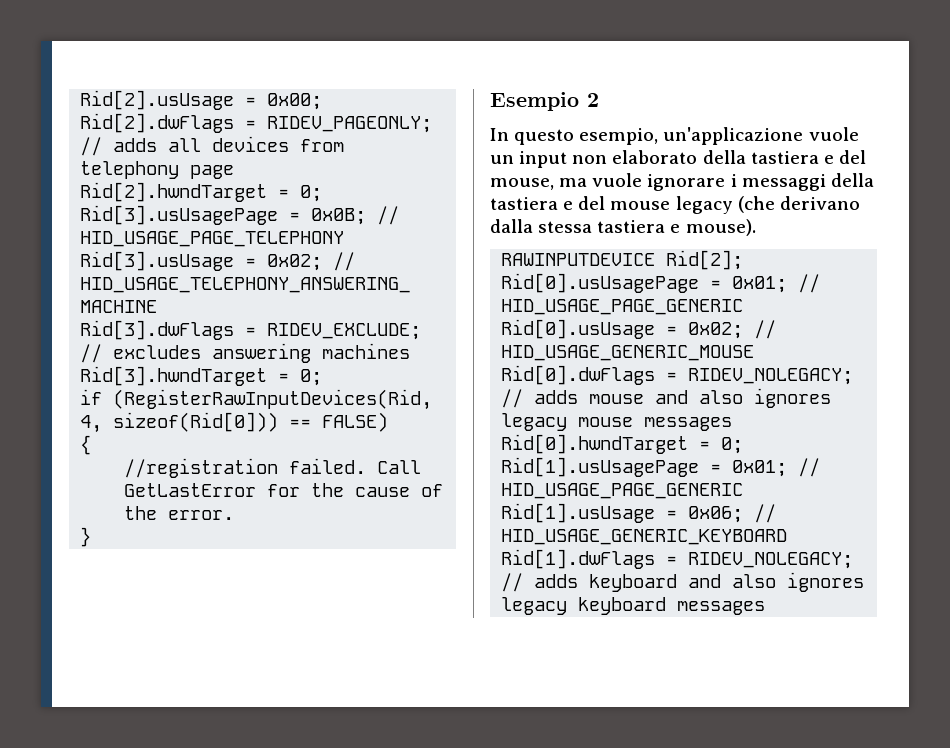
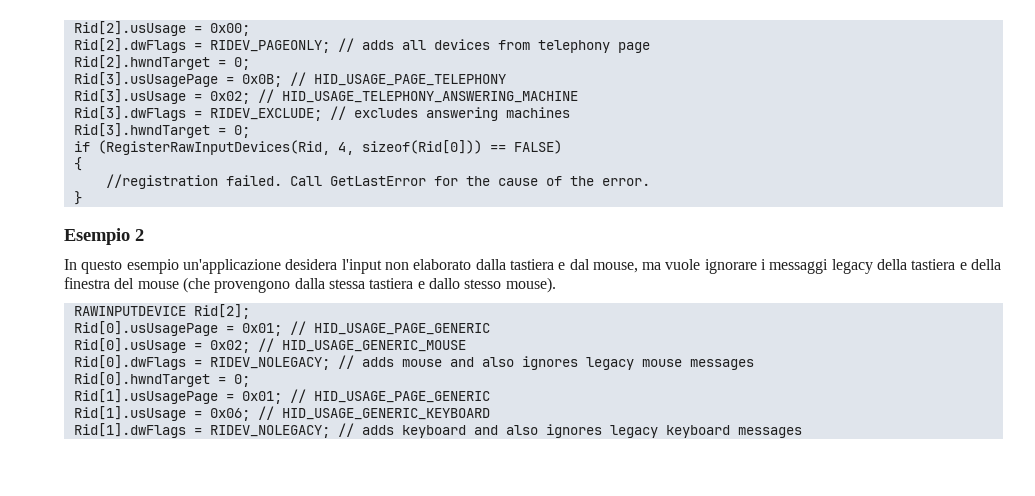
- In questo esempio, un'applicazione vuole un input non elaborato della tastiera e del mouse, ma vuole ignorare i messaggi della tastiera e del mouse legacy (che derivano dalla stessa tastiera e mouse).
+ In questo esempio un'applicazione desidera l'input non elaborato dalla tastiera e dal mouse, ma vuole ignorare i messaggi legacy della tastiera e della finestra del mouse (che provengono dalla stessa tastiera e dallo stesso mouse).

